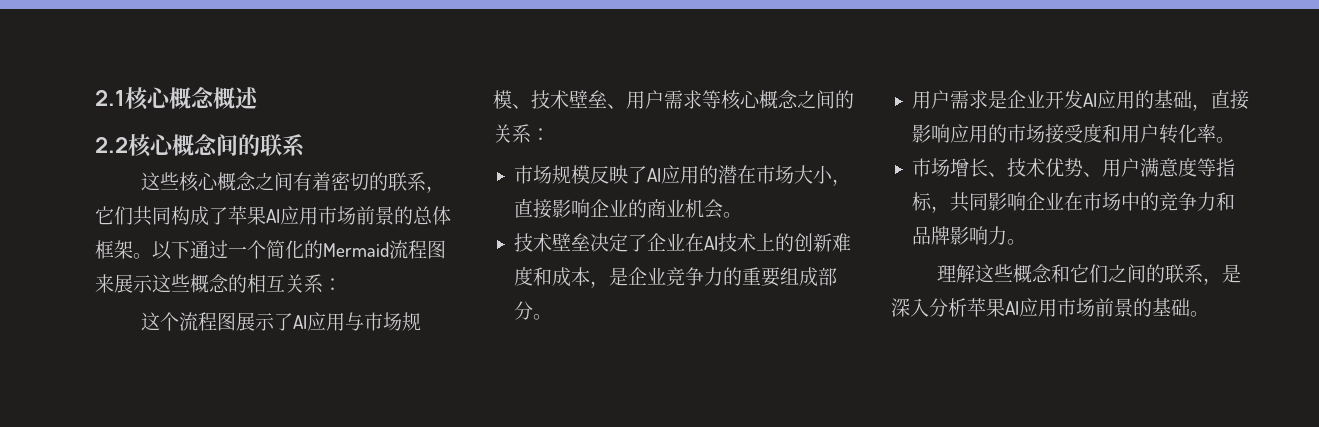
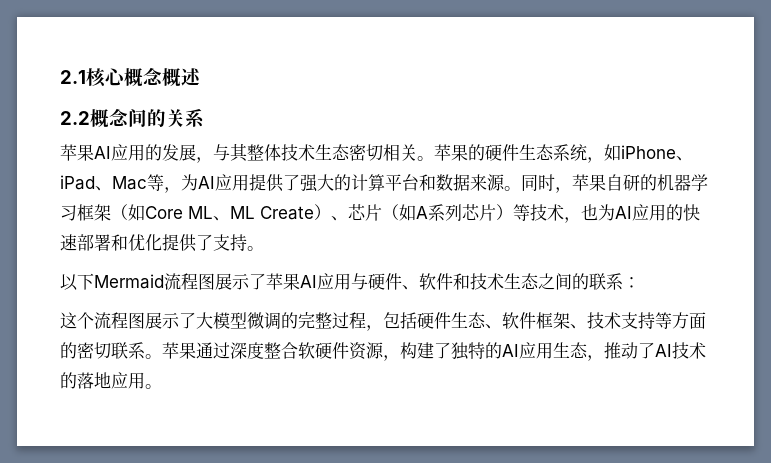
- 2.2核心概念间的联系
+ 2.2概念间的关系
- 这些核心概念之间有着密切的联系，它们共同构成了苹果AI应用市场前景的总体框架。以下通过一个简化的Mermaid流程图来展示这些概念的相互关系：
+ 苹果AI应用的发展，与其整体技术生态密切相关。苹果的硬件生态系统，如iPhone、iPad、Mac等，为AI应用提供了强大的计算平台和数据来源。同时，苹果自研的机器学习框架（如Core ML、ML Create）、芯片（如A系列芯片）等技术，也为AI应用的快速部署和优化提供了支持。
+ 以下Mermaid流程图展示了苹果AI应用与硬件、软件和技术生态之间的联系：
- 这个流程图展示了AI应用与市场规模、技术壁垒、用户需求等核心概念之间的关系：
- 市场规模反映了AI应用的潜在市场大小，直接影响企业的商业机会。
- 技术壁垒决定了企业在AI技术上的创新难度和成本，是企业竞争力的重要组成部分。
- 用户需求是企业开发AI应用的基础，直接影响应用的市场接受度和用户转化率。
- 市场增长、技术优势、用户满意度等指标，共同影响企业在市场中的竞争力和品牌影响力。
- 理解这些概念和它们之间的联系，是深入分析苹果AI应用市场前景的基础。
+ 这个流程图展示了大模型微调的完整过程，包括硬件生态、软件框架、技术支持等方面的密切联系。苹果通过深度整合软硬件资源，构建了独特的AI应用生态，推动了AI技术的落地应用。

